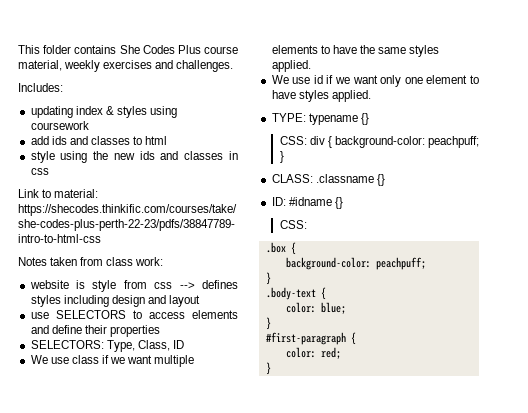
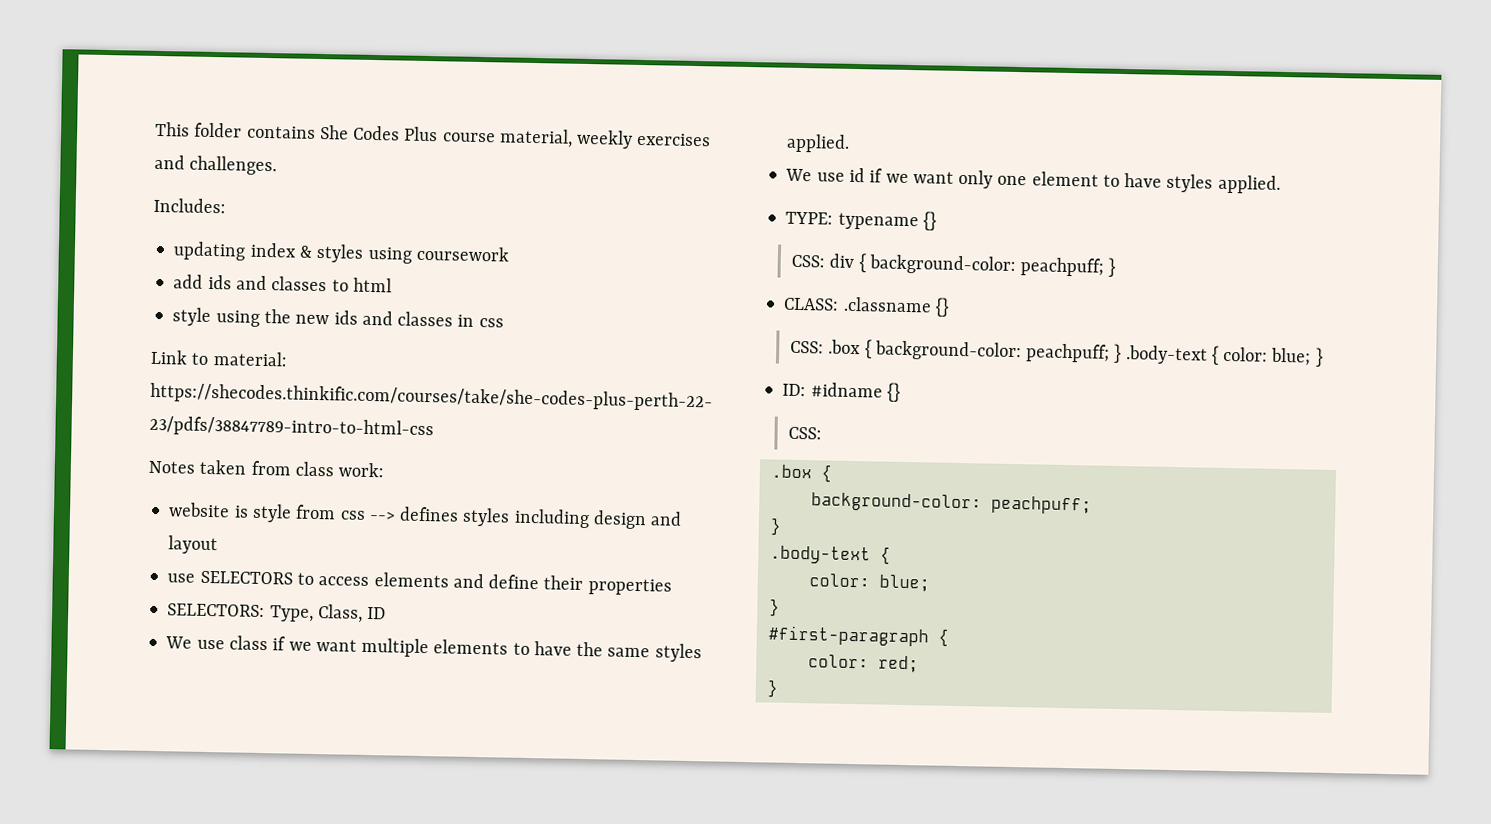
+ CSS: .box { background-color: peachpuff; } .body-text { color: blue; }

